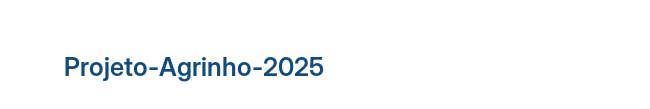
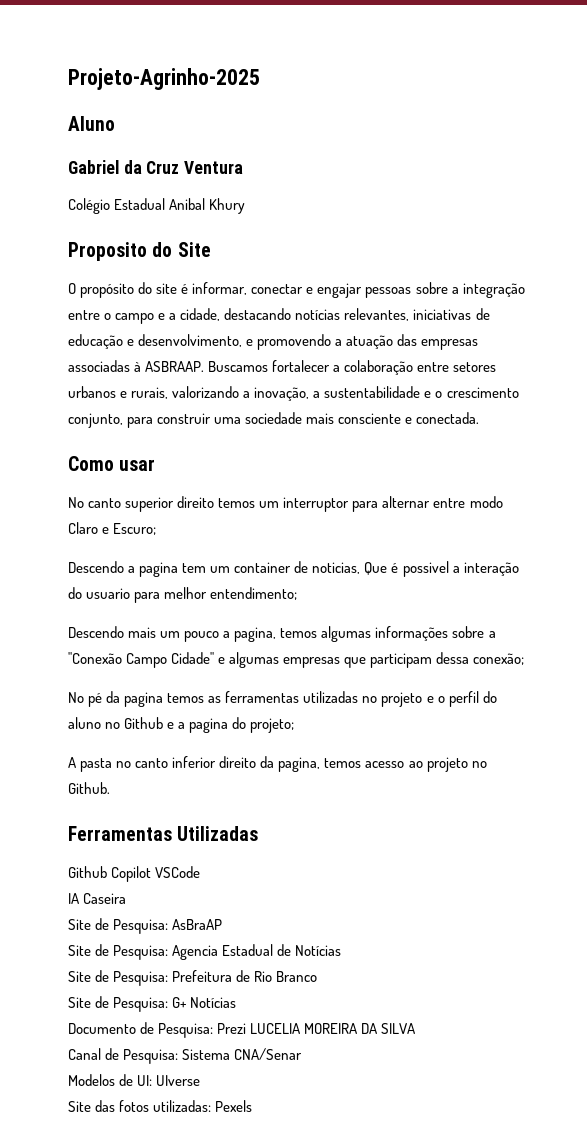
+ Aluno
+ Gabriel da Cruz Ventura
+ Colégio Estadual Anibal Khury
+ Proposito do Site
+ O propósito do site é informar, conectar e engajar pessoas sobre a integração entre o campo e a cidade, destacando notícias relevantes, iniciativas de educação e desenvolvimento, e promovendo a atuação das empresas associadas à ASBRAAP. Buscamos fortalecer a colaboração entre setores urbanos e rurais, valorizando a inovação, a sustentabilidade e o crescimento conjunto, para construir uma sociedade mais consciente e conectada.
+ Como usar
+ No canto superior direito temos um interruptor para alternar entre modo Claro e Escuro;
+ Descendo a pagina tem um container de noticias, Que é possivel a interação do usuario para melhor entendimento;
+ Descendo mais um pouco a pagina, temos algumas informações sobre a "Conexão Campo Cidade" e algumas empresas que participam dessa conexão;
+ No pé da pagina temos as ferramentas utilizadas no projeto e o perfil do aluno no Github e a pagina do projeto;
+ A pasta no canto inferior direito da pagina, temos acesso ao projeto no Github.
+ Ferramentas Utilizadas
+ Github Copilot VSCode
+ IA Caseira
+ Site de Pesquisa: AsBraAP
+ Site de Pesquisa: Agencia Estadual de Notícias
+ Site de Pesquisa: Prefeitura de Rio Branco
+ Site de Pesquisa: G+ Notícias
+ Documento de Pesquisa: Prezi LUCELIA MOREIRA DA SILVA
+ Canal de Pesquisa: Sistema CNA/Senar
+ Modelos de UI: UIverse
+ Site das fotos utilizadas: Pexels

